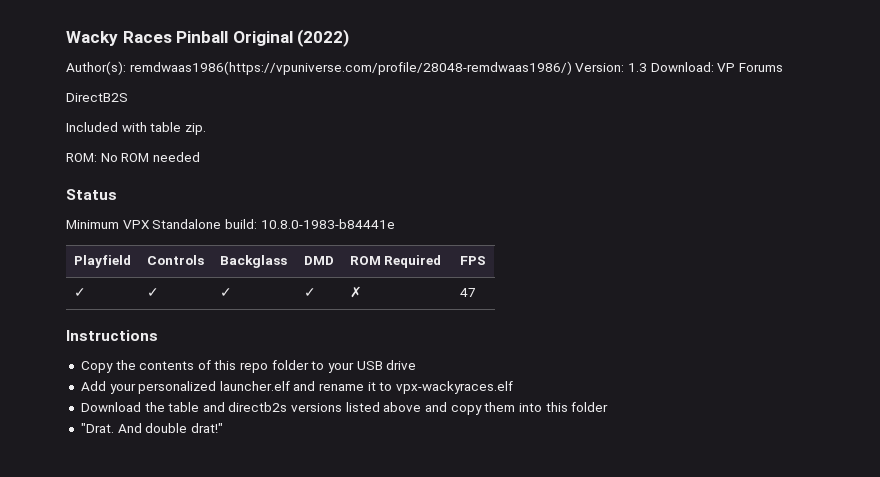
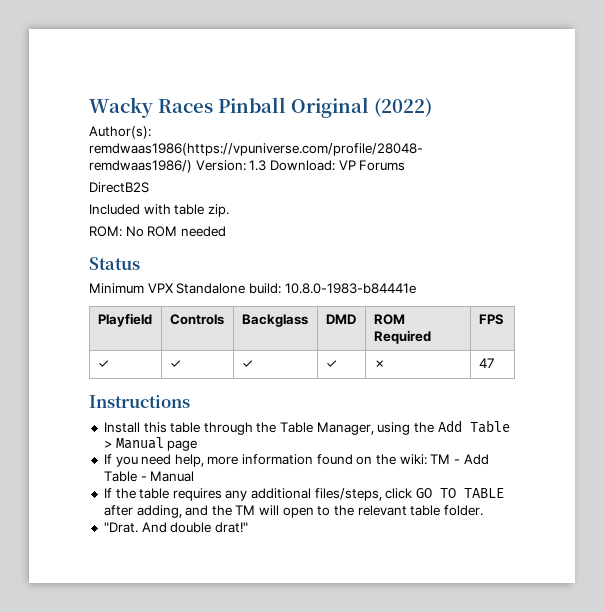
- Copy the contents of this repo folder to your USB drive
- Add your personalized launcher.elf and rename it to vpx-wackyraces.elf
- Download the table and directb2s versions listed above and copy them into this folder
+ Install this table through the Table Manager, using the Add Table > Manual page
+ If you need help, more information found on the wiki: TM - Add Table - Manual
+ If the table requires any additional files/steps, click GO TO TABLE after adding, and the TM will open to the relevant table folder.

